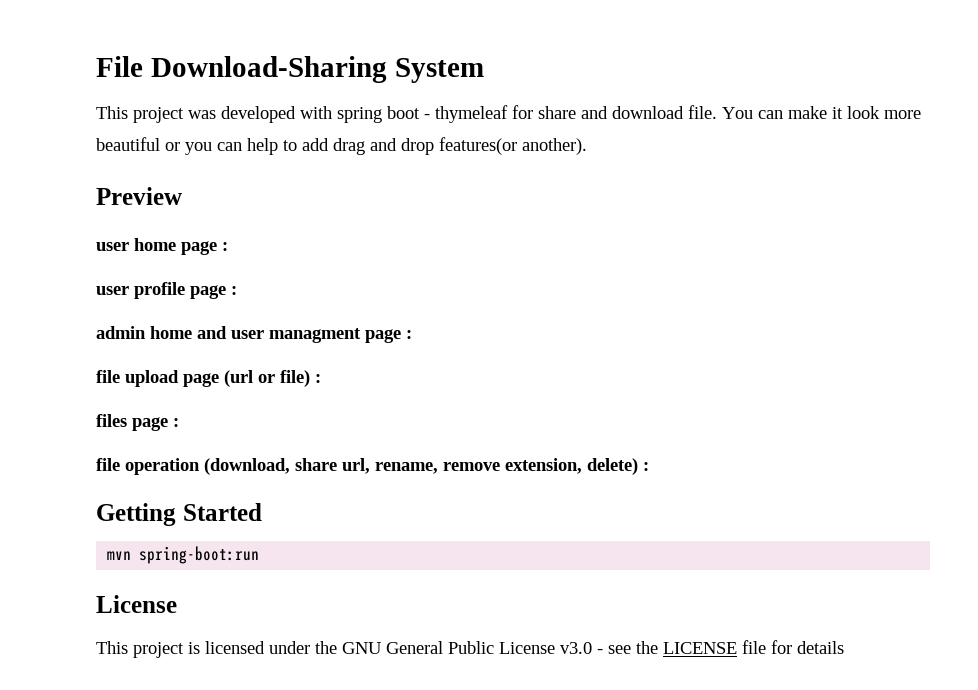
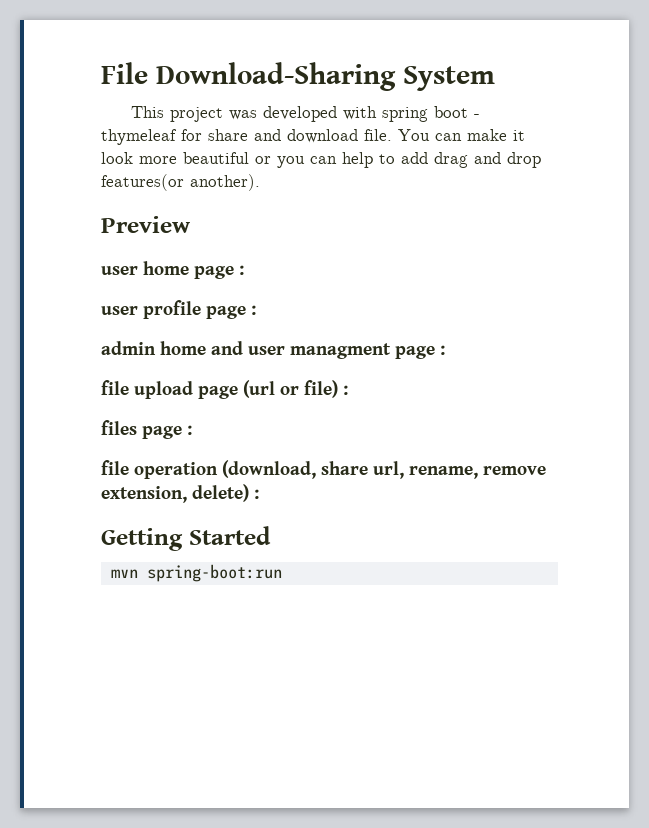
  mvn spring-boot:run
- License
- This project is licensed under the GNU General Public License v3.0 - see the LICENSE file for details

